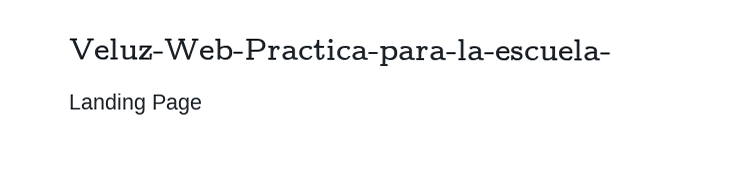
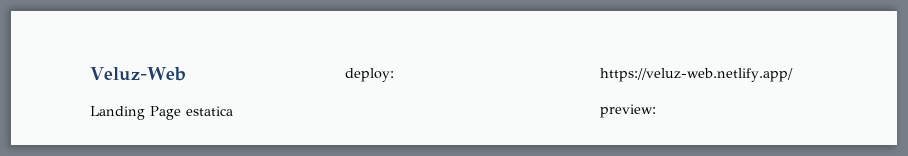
- Veluz-Web-Practica-para-la-escuela-
+ Veluz-Web
- Landing Page
+ Landing Page estatica
+ deploy: https://veluz-web.netlify.app/
+ preview:

